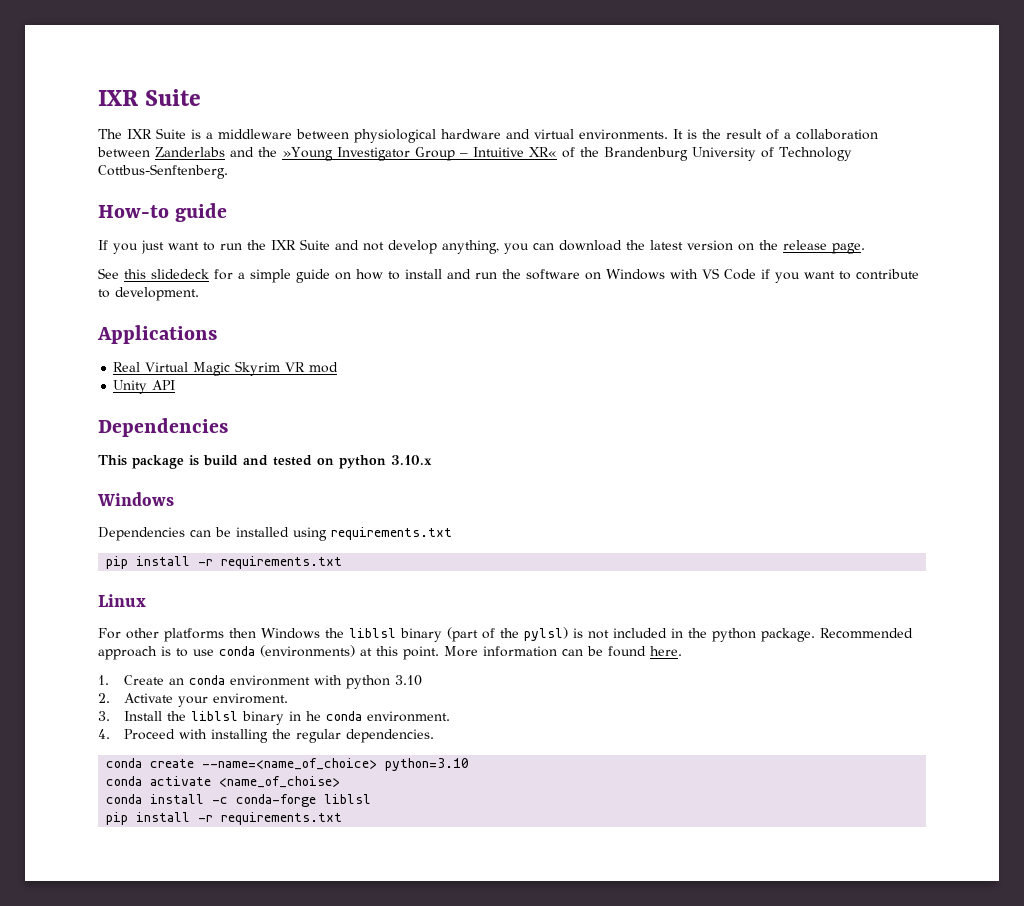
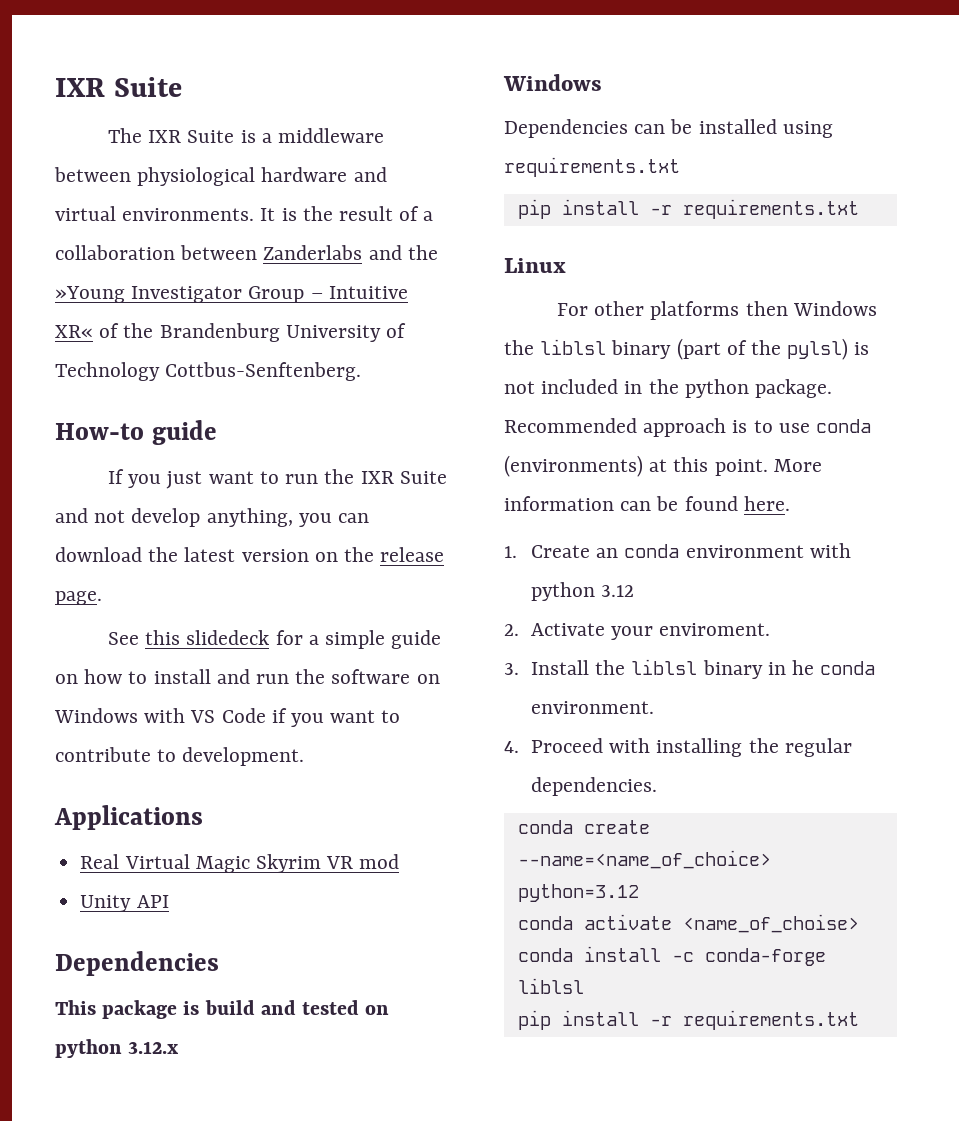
- This package is build and tested on python 3.10.x
+ This package is build and tested on python 3.12.x
- 1. Create an conda environment with python 3.10
+ 1. Create an conda environment with python 3.12
- conda create --name=<name_of_choice> python=3.10
+ conda create --name=<name_of_choice> python=3.12

